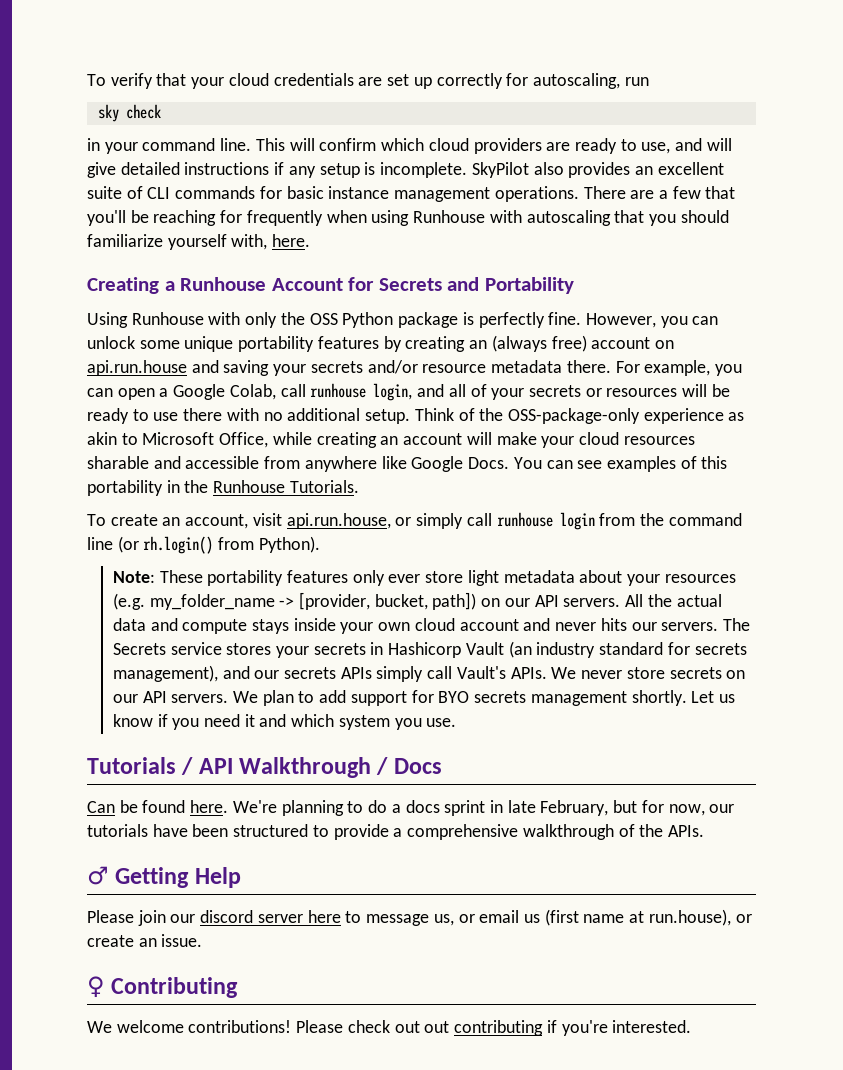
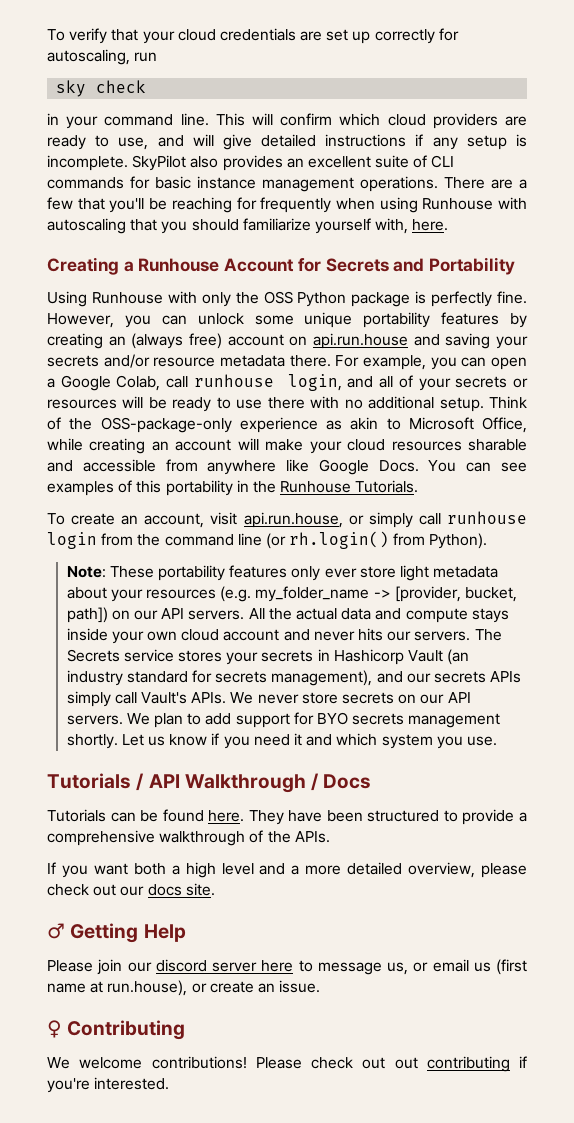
- Can be found here.
+ Tutorials can be found here.
- We're planning to do a docs sprint in late February, but for now, our tutorials have been structured to provide a comprehensive walkthrough of the APIs.
+ They have been structured to provide a comprehensive walkthrough of the APIs.
+ If you want both a high level and a more detailed overview, please check out our docs site.

